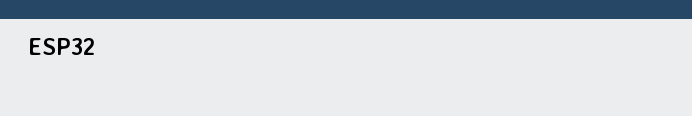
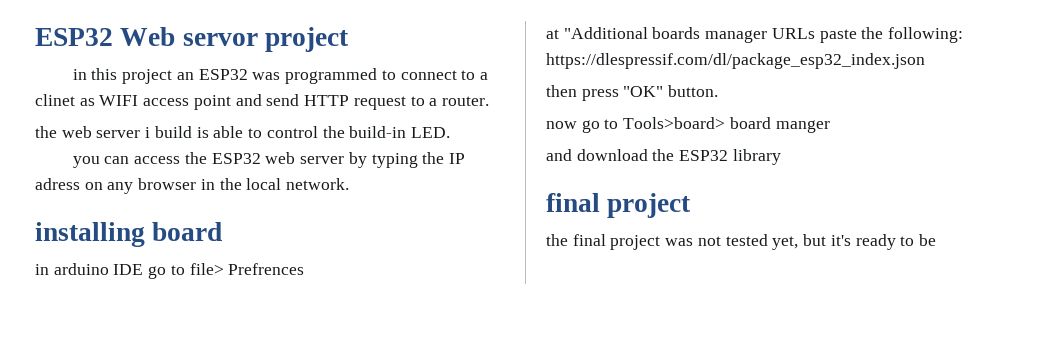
- ESP32
+ ESP32 Web servor project
+ in this project an ESP32 was programmed to connect to a clinet as WIFI access point and send HTTP request to a router.
+ the web server i build is able to control the build-in LED.
+ you can access the ESP32 web server by typing the IP adress on any browser in the local network.
+ installing board
+ in arduino IDE go to file> Prefrences
+ at "Additional boards manager URLs paste the following: https://dlespressif.com/dl/package_esp32_index.json
+ then press "OK" button.
+ now go to Tools>board> board manger
+ and download the ESP32 library
+ final project
+ the final project was not tested yet, but it's ready to be

